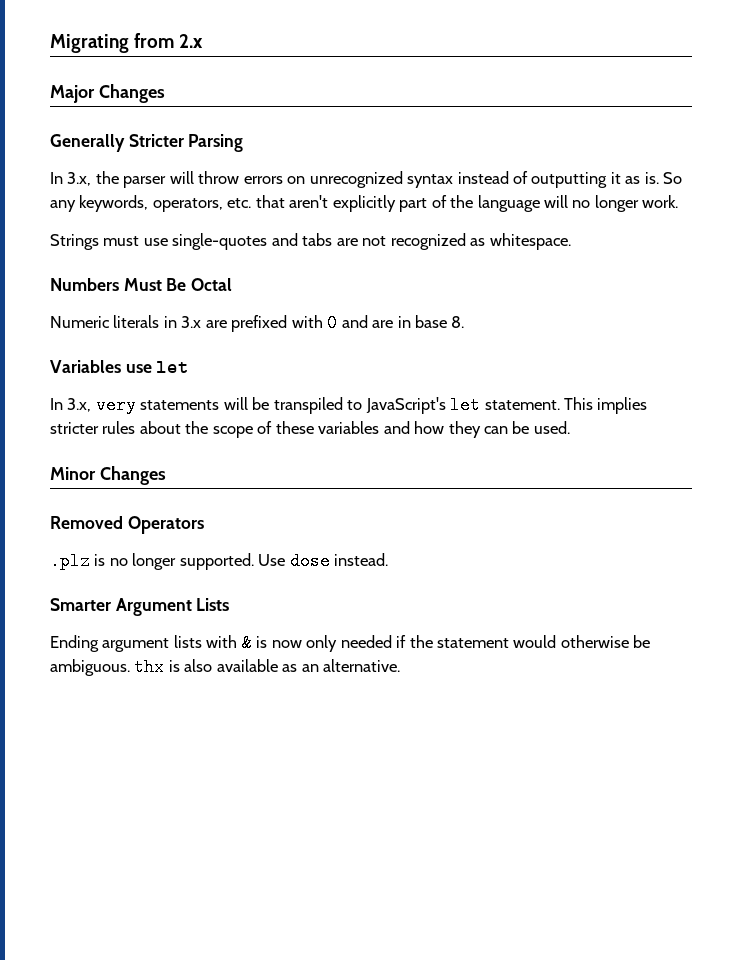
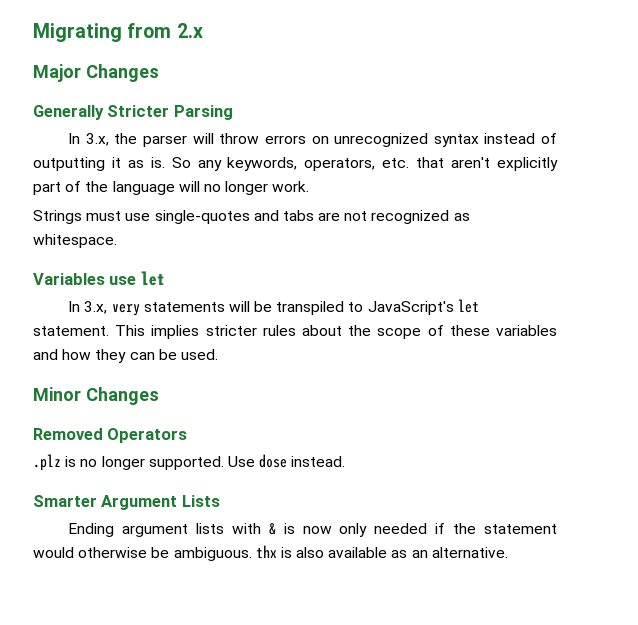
- Numbers Must Be Octal
- Numeric literals in 3.x are prefixed with 0 and are in base 8.

